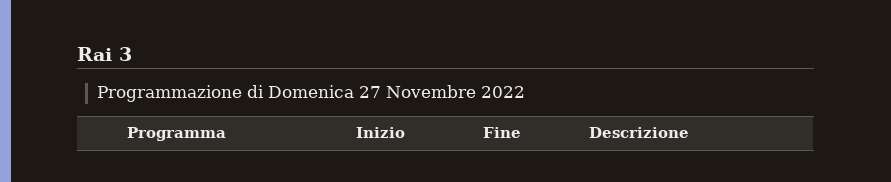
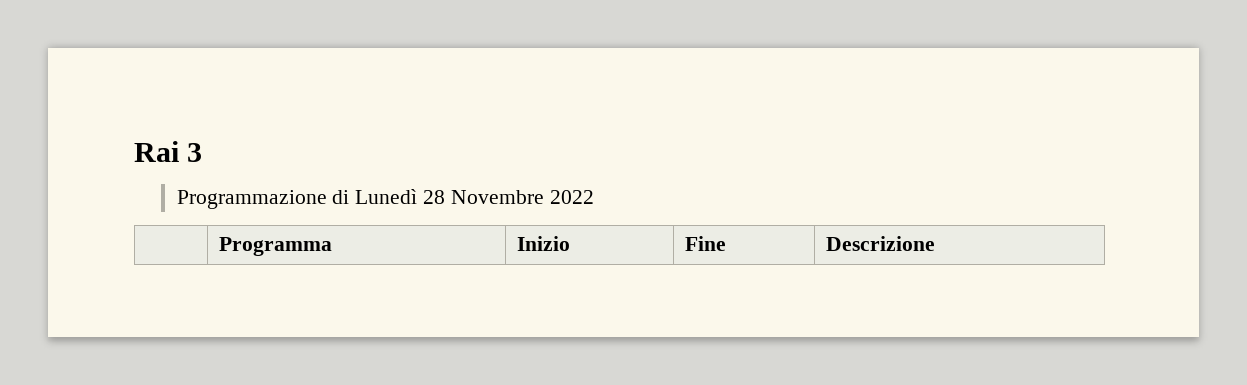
- Programmazione di Domenica 27 Novembre 2022
+ Programmazione di Lunedì 28 Novembre 2022

